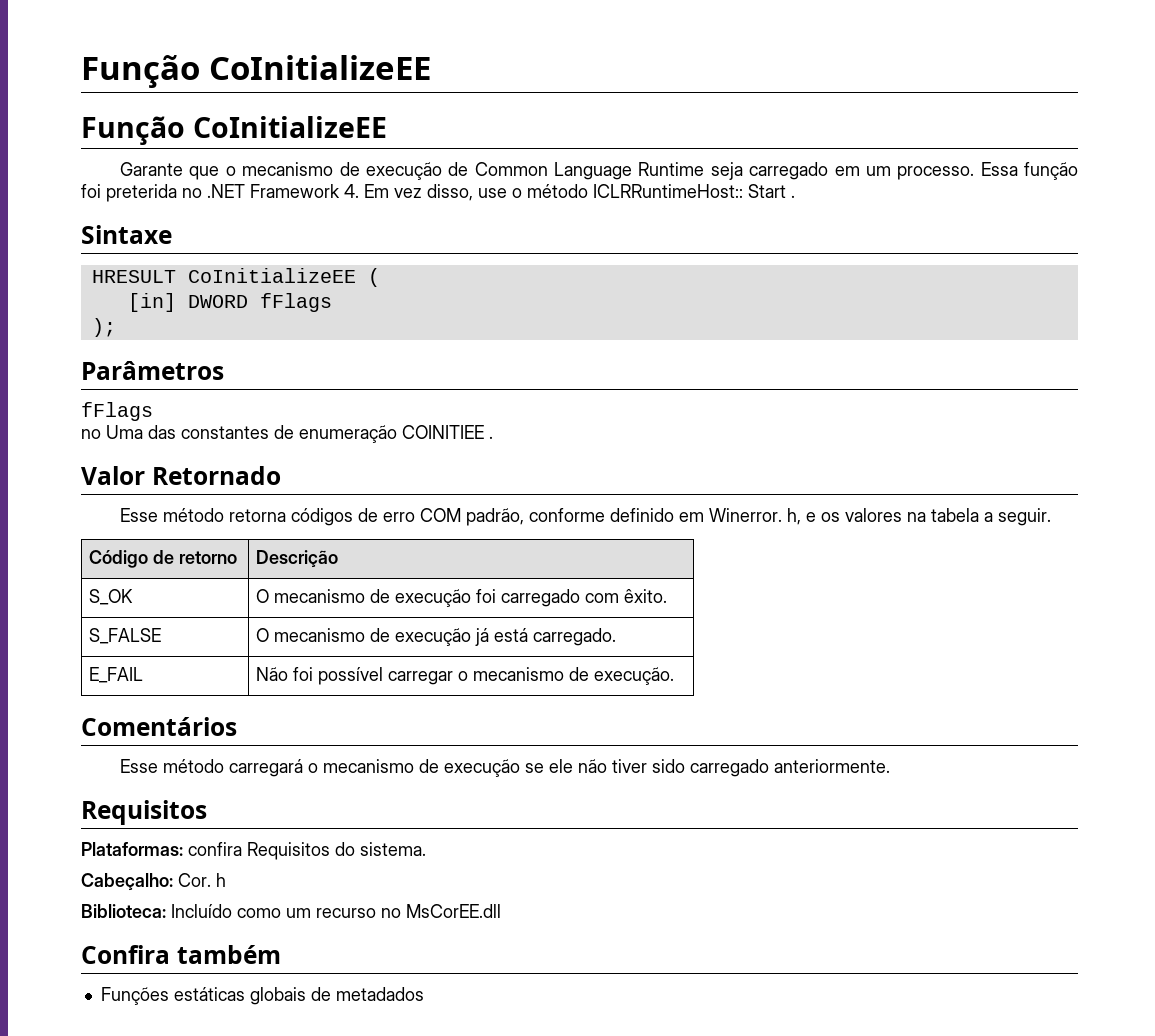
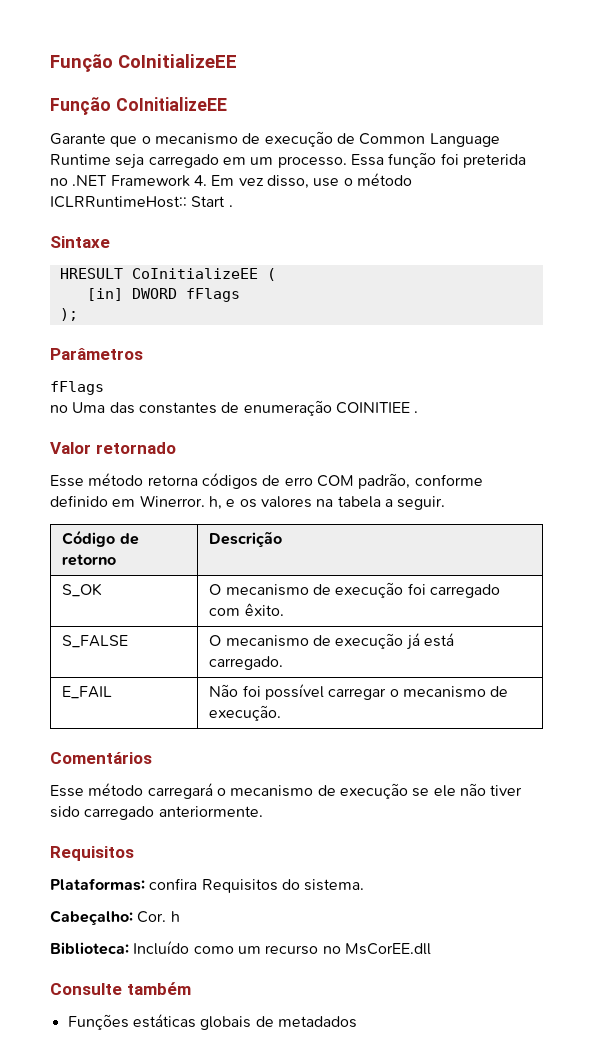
- Valor Retornado
+ Valor retornado
- Confira também
+ Consulte também

